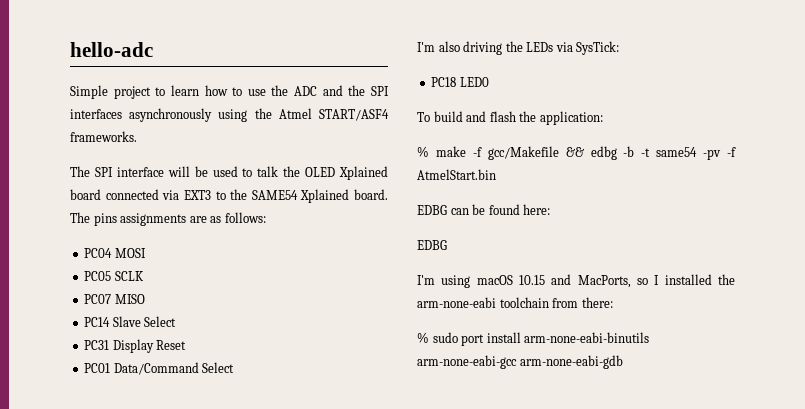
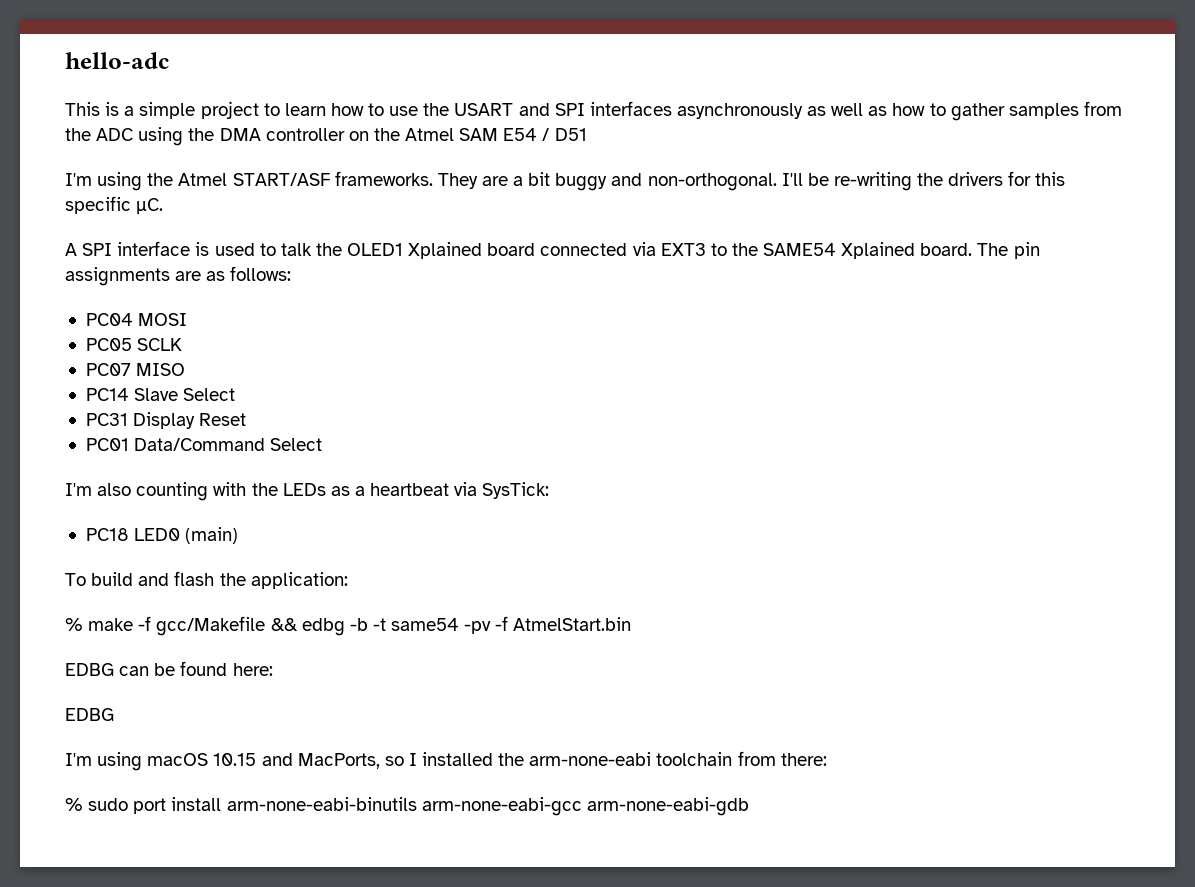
- Simple project to learn how to use the ADC and the SPI interfaces asynchronously using the Atmel START/ASF4 frameworks.
- The SPI interface will be used to talk the OLED Xplained board connected via EXT3 to the SAME54 Xplained board.
+ This is a simple project to learn how to use the USART and SPI interfaces asynchronously as well as how to gather samples from the ADC using the DMA controller on the Atmel SAM E54 / D51
+ I'm using the Atmel START/ASF frameworks. They are a bit buggy and non-orthogonal. I'll be re-writing the drivers for this specific µC.
+ A SPI interface is used to talk the OLED1 Xplained board connected via EXT3 to the SAME54 Xplained board.
- The pins assignments are as follows:
+ The pin assignments are as follows:
- I'm also driving the LEDs via SysTick:
+ I'm also counting with the LEDs as a heartbeat via SysTick:
- PC18 LED0
+ PC18 LED0 (main)

